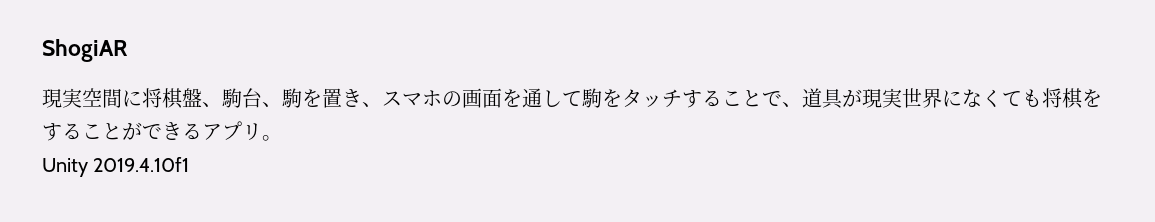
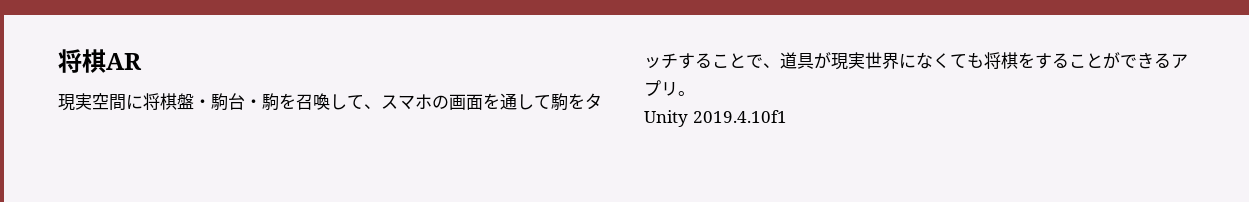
- ShogiAR
+ 将棋AR
- 現実空間に将棋盤、駒台、駒を置き、スマホの画面を通して駒をタッチすることで、道具が現実世界になくても将棋をすることができるアプリ。
+ 現実空間に将棋盤・駒台・駒を召喚して、スマホの画面を通して駒をタッチすることで、道具が現実世界になくても将棋をすることができるアプリ。

